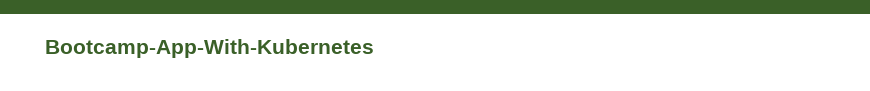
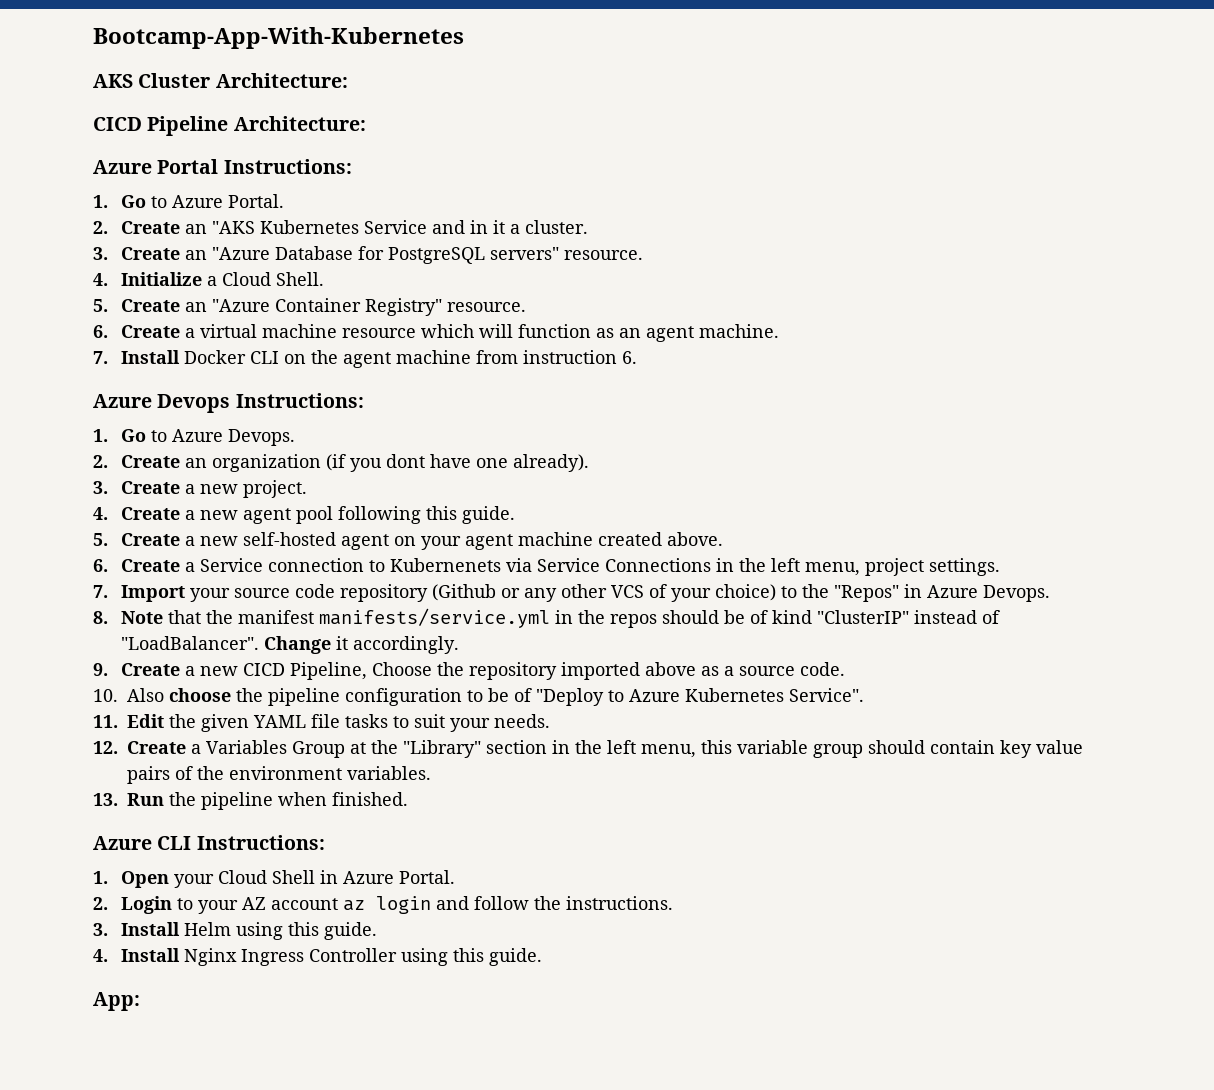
+ AKS Cluster Architecture:
+ CICD Pipeline Architecture:
+ Azure Portal Instructions:
+ 1. Go to Azure Portal.
+ 2. Create an "AKS Kubernetes Service and in it a cluster.
+ 3. Create an "Azure Database for PostgreSQL servers" resource.
+ 4. Initialize a Cloud Shell.
+ 5. Create an "Azure Container Registry" resource.
+ 6. Create a virtual machine resource which will function as an agent machine.
+ 7. Install Docker CLI on the agent machine from instruction 6.
+ Azure Devops Instructions:
+ 1. Go to Azure Devops.
+ 2. Create an organization (if you dont have one already).
+ 3. Create a new project.
+ 4. Create a new agent pool following this guide.
+ 5. Create a new self-hosted agent on your agent machine created above.
+ 6. Create a Service connection to Kubernenets via Service Connections in the left menu, project settings.
+ 7. Import your source code repository (Github or any other VCS of your choice) to the "Repos" in Azure Devops.
+ 8. Note that the manifest manifests/service.yml in the repos should be of kind "ClusterIP" instead of "LoadBalancer". Change it accordingly.
+ 9. Create a new CICD Pipeline, Choose the repository imported above as a source code.
+ 10. Also choose the pipeline configuration to be of "Deploy to Azure Kubernetes Service".
+ 11. Edit the given YAML file tasks to suit your needs.
+ 12. Create a Variables Group at the "Library" section in the left menu, this variable group should contain key value pairs of the environment variables.
+ 13. Run the pipeline when finished.
+ Azure CLI Instructions:
+ 1. Open your Cloud Shell in Azure Portal.
+ 2. Login to your AZ account az login and follow the instructions.
+ 3. Install Helm using this guide.
+ 4. Install Nginx Ingress Controller using this guide.
+ App:

